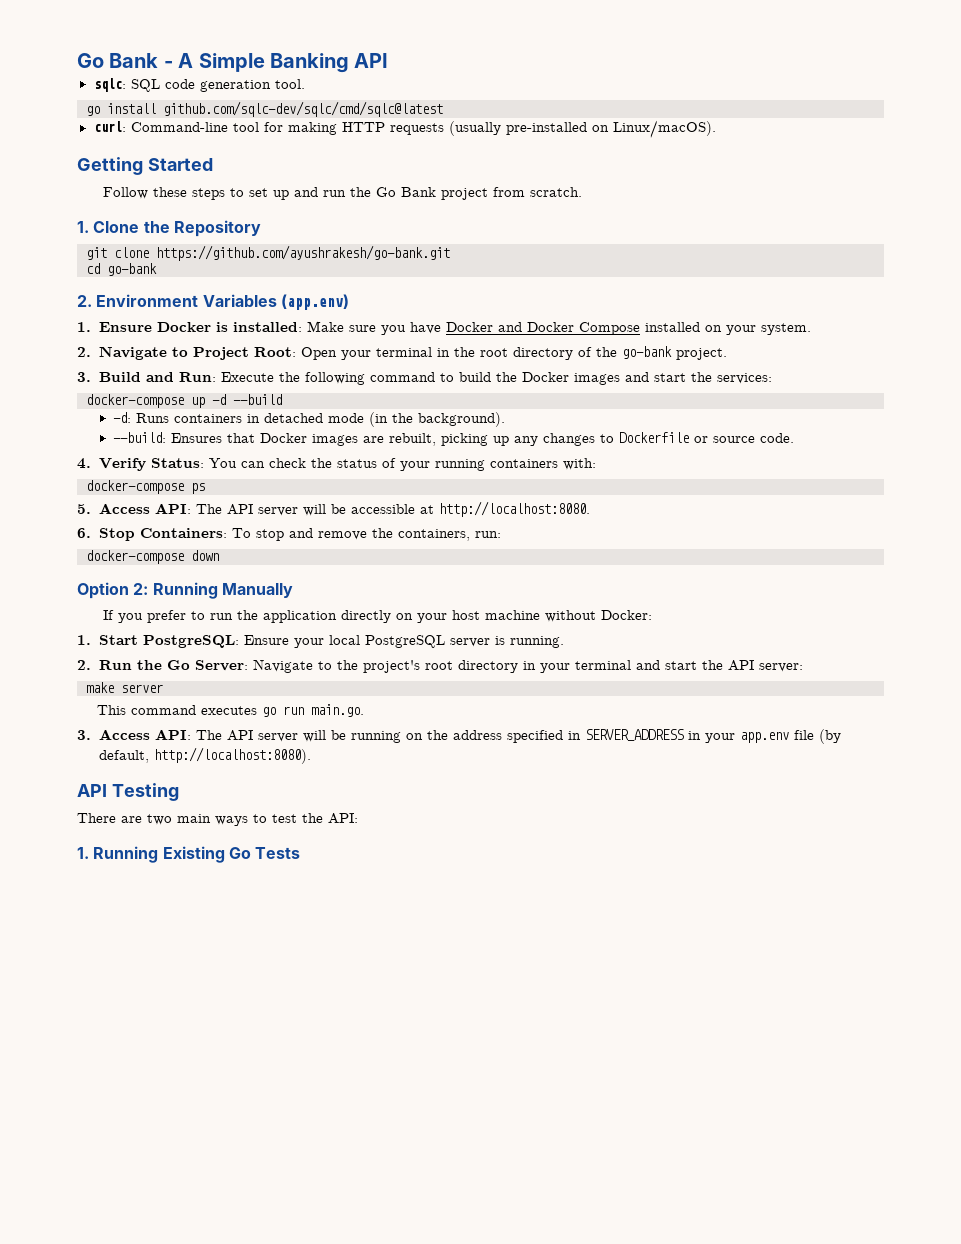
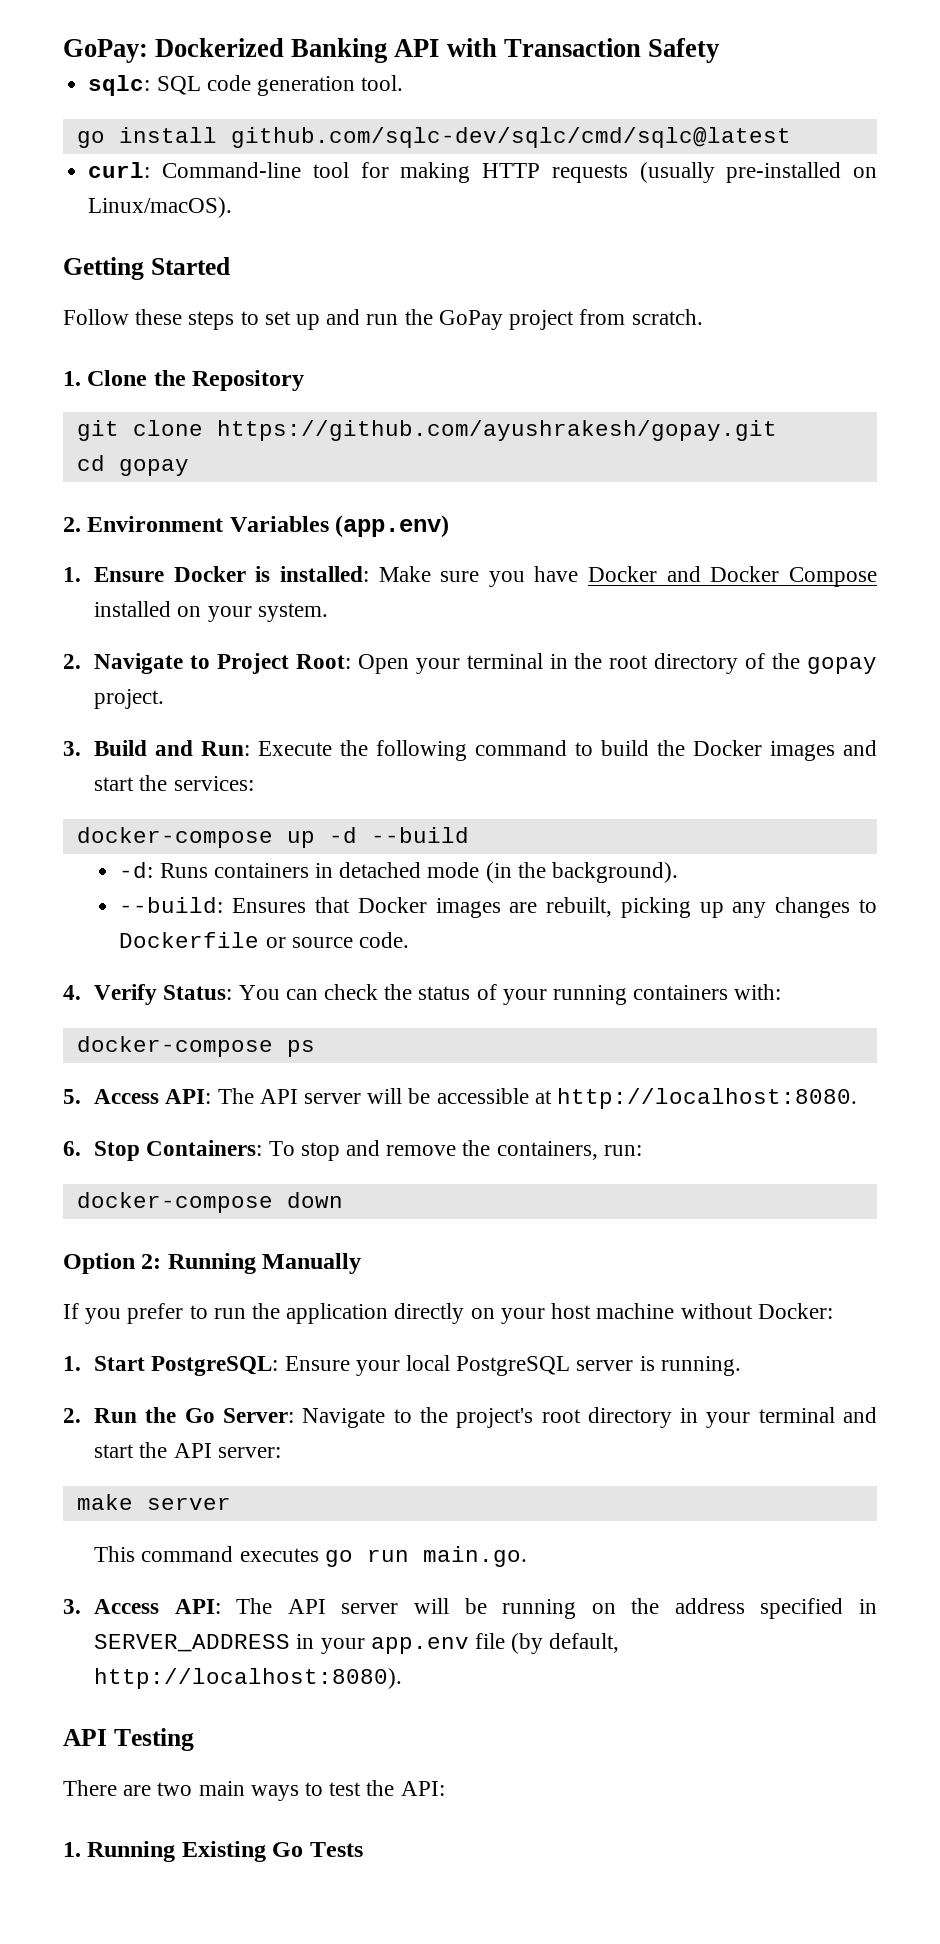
- Go Bank - A Simple Banking API
+ GoPay: Dockerized Banking API with Transaction Safety
- Follow these steps to set up and run the Go Bank project from scratch.
+ Follow these steps to set up and run the GoPay project from scratch.
- git clone https://github.com/ayushrakesh/go-bank.git
+ git clone https://github.com/ayushrakesh/gopay.git
- cd go-bank
+ cd gopay
- 2. Navigate to Project Root: Open your terminal in the root directory of the go-bank project.
+ 2. Navigate to Project Root: Open your terminal in the root directory of the gopay project.

